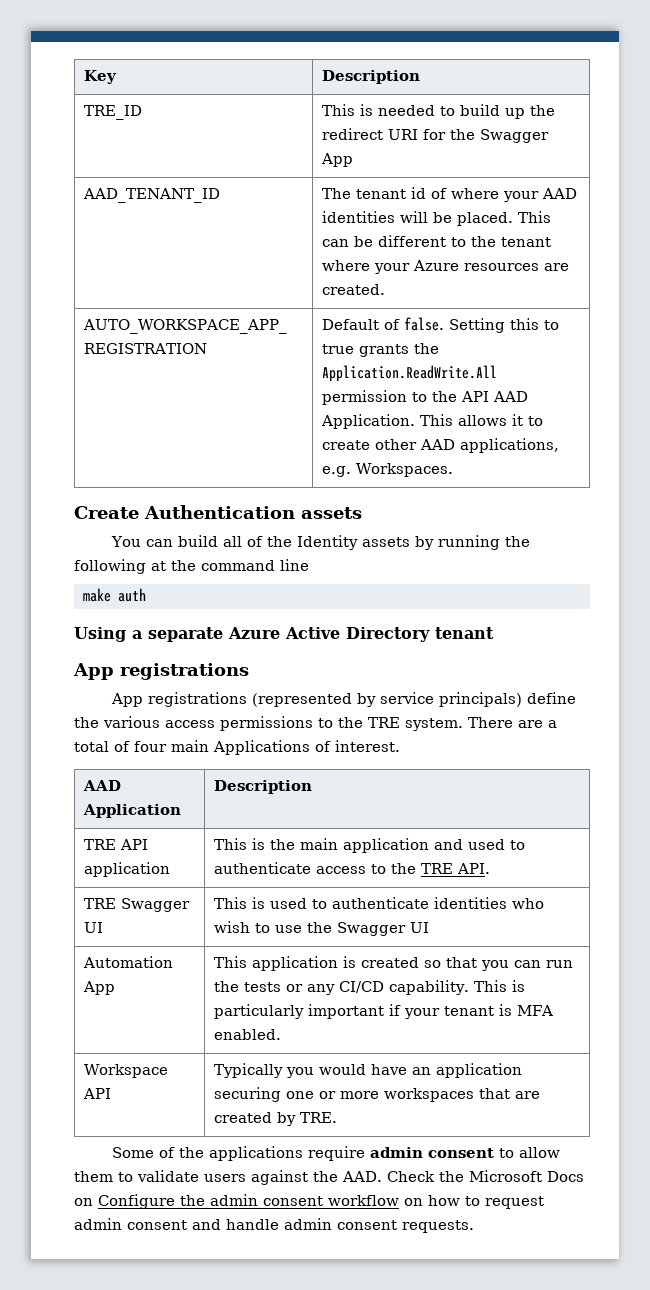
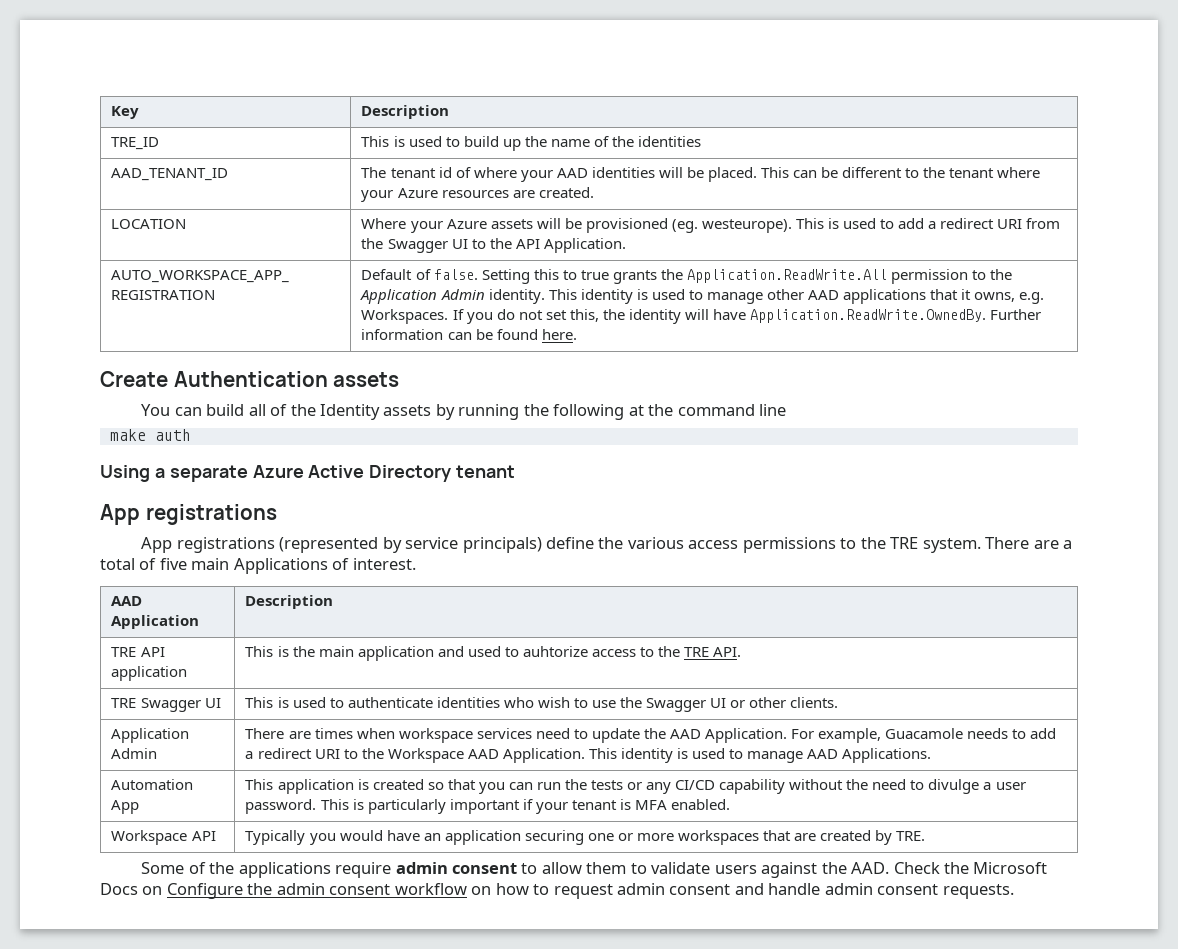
- TRE_ID | This is needed to build up the redirect URI for the Swagger App
+ TRE_ID | This is used to build up the name of the identities
+ LOCATION | Where your Azure assets will be provisioned (eg. westeurope). This is used to add a redirect URI from the Swagger UI to the API Application.
- Setting this to true grants the Application.ReadWrite.All permission to the API AAD Application. This allows it to create other AAD applications, e.g. Workspaces.
+ Setting this to true grants the Application.ReadWrite.All permission to the Application Admin identity. This identity is used to manage other AAD applications that it owns, e.g. Workspaces. If you do not set this, the identity will have Application.ReadWrite.OwnedBy. Further information can be found here.
- There are a total of four main Applications of interest.
+ There are a total of five main Applications of interest.
- TRE API application | This is the main application and used to authenticate access to the TRE API.
+ TRE API application | This is the main application and used to auhtorize access to the TRE API.
- TRE Swagger UI | This is used to authenticate identities who wish to use the Swagger UI
+ TRE Swagger UI | This is used to authenticate identities who wish to use the Swagger UI or other clients.
+ Application Admin | There are times when workspace services need to update the AAD Application. For example, Guacamole needs to add a redirect URI to the Workspace AAD Application. This identity is used to manage AAD Applications.
- Automation App | This application is created so that you can run the tests or any CI/CD capability. This is particularly important if your tenant is MFA enabled.
+ Automation App | This application is created so that you can run the tests or any CI/CD capability without the need to divulge a user password. This is particularly important if your tenant is MFA enabled.

